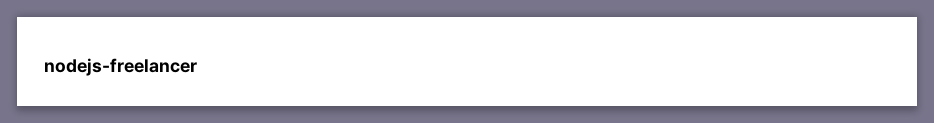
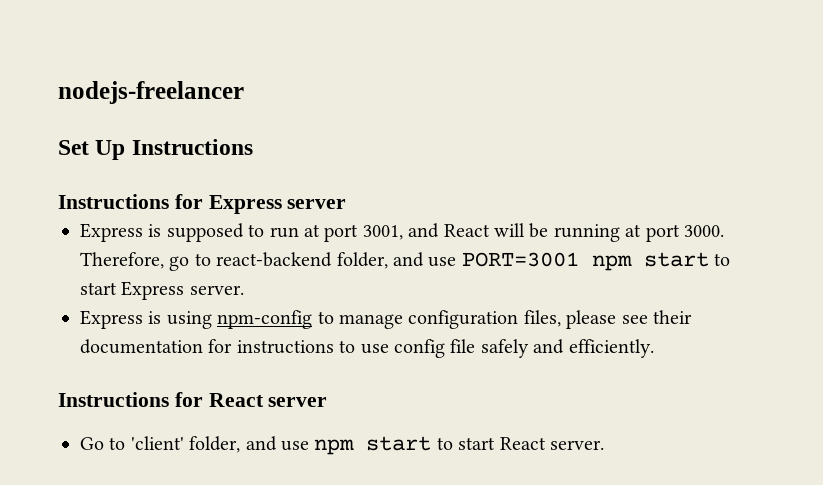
+ Set Up Instructions
+ Instructions for Express server
+ Express is supposed to run at port 3001, and React will be running at port 3000. Therefore, go to react-backend folder, and use PORT=3001 npm start to start Express server.
+ Express is using npm-config to manage configuration files, please see their documentation for instructions to use config file safely and efficiently.
+ Instructions for React server
+ Go to 'client' folder, and use npm start to start React server.

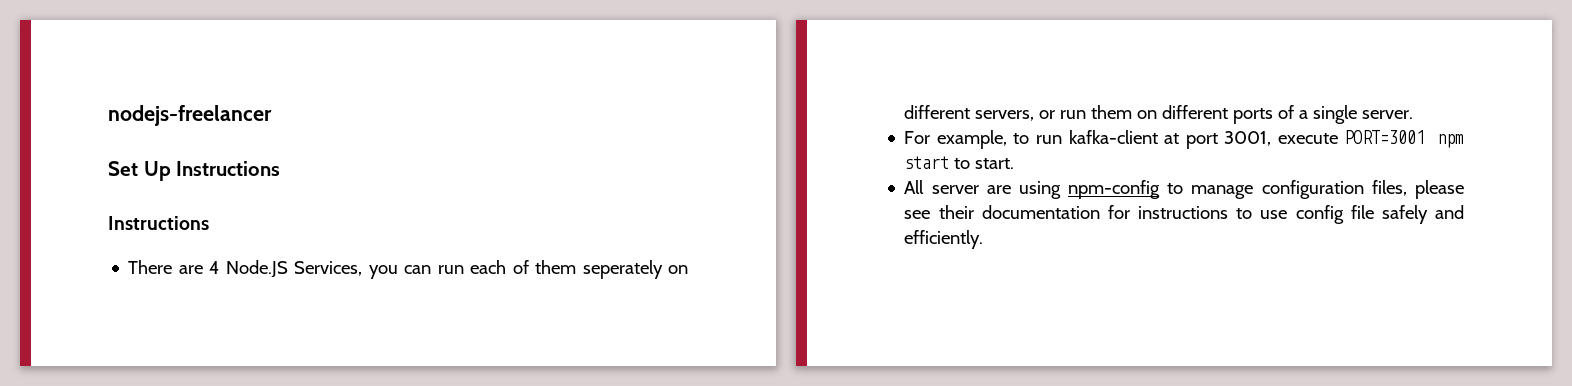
  Set Up Instructions
- Instructions for Express server
- Express is supposed to run at port 3001, and React will be running at port 3000. Therefore, go to react-backend folder, and use PORT=3001 npm start to start Express server.
- Express is using npm-config to manage configuration files, please see their documentation for instructions to use config file safely and efficiently.
+ Instructions
+ There are 4 Node.JS Services, you can run each of them seperately on different servers, or run them on different ports of a single server.
+ For example, to run kafka-client at port 3001, execute PORT=3001 npm start to start.
+ All server are using npm-config to manage configuration files, please see their documentation for instructions to use config file safely and efficiently.
- Instructions for React server
- Go to 'client' folder, and use npm start to start React server.

